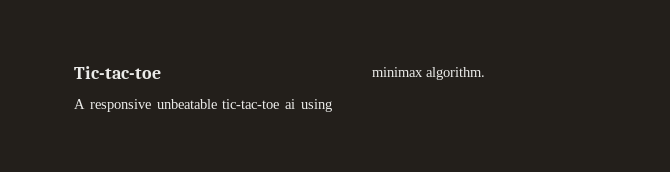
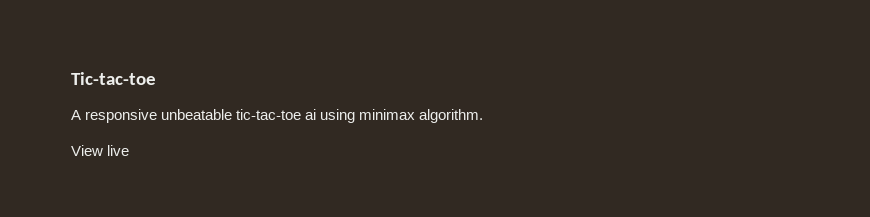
+ View live

